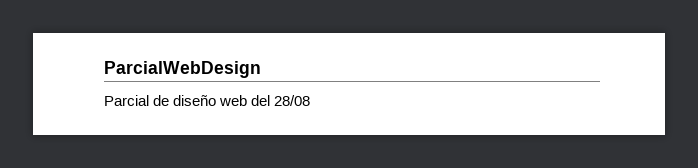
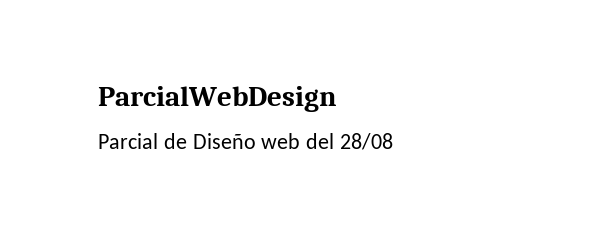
- Parcial de diseño web del 28/08
+ Parcial de Diseño web del 28/08

